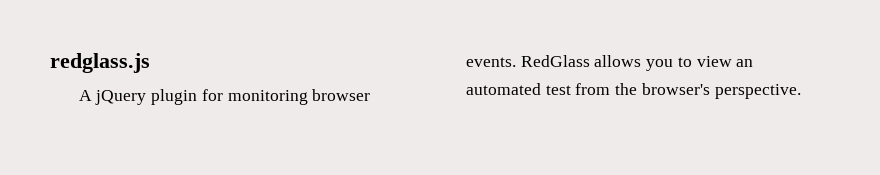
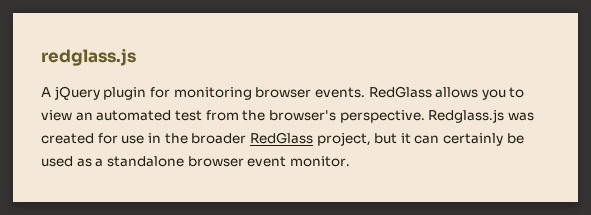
+ Redglass.js was created for use in the broader RedGlass project, but it can certainly be used as a standalone browser event monitor.

